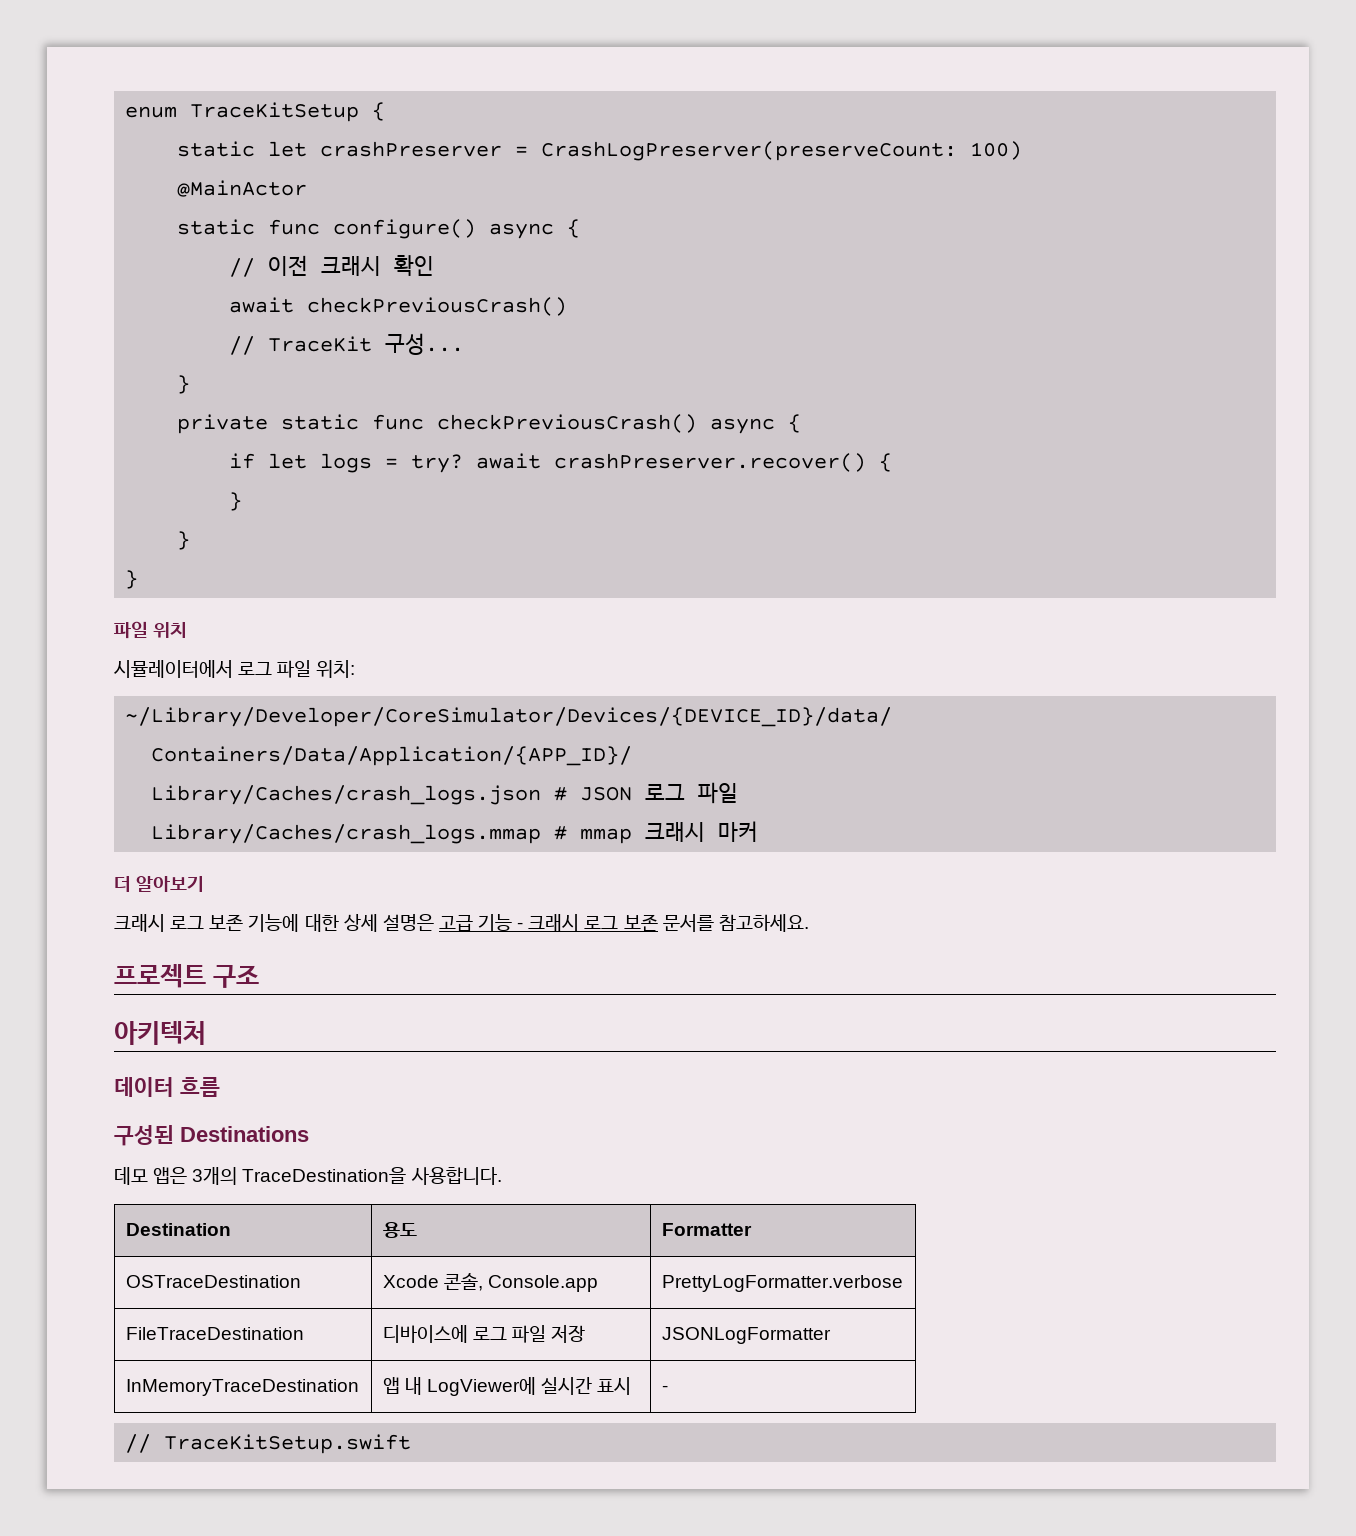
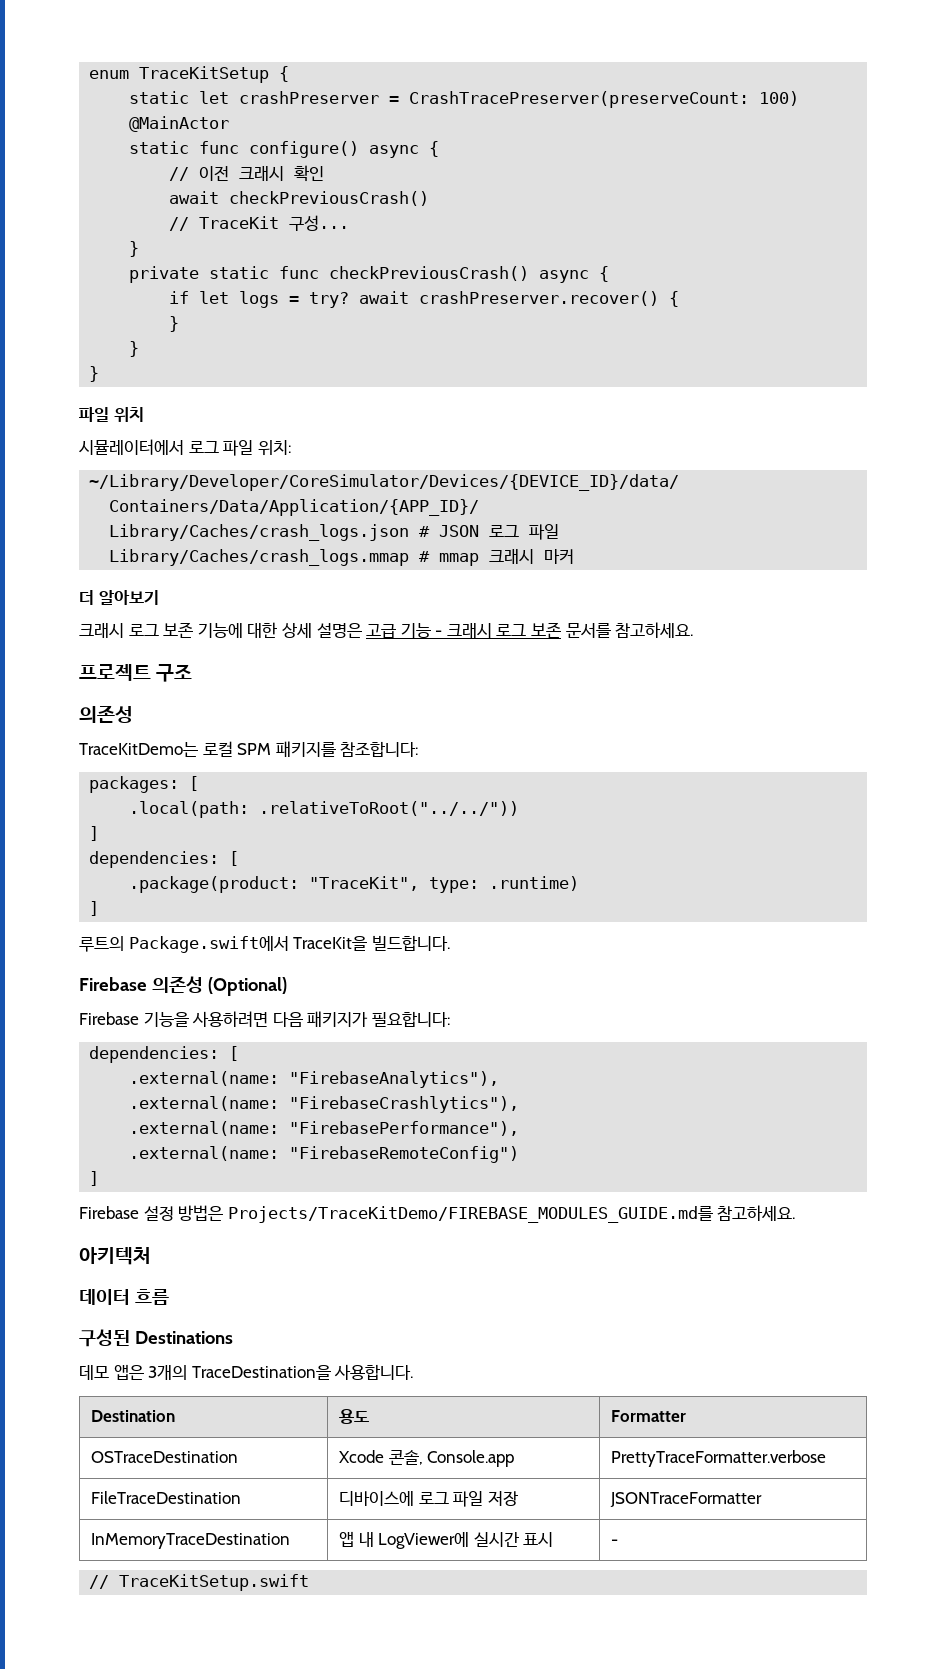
- static let crashPreserver = CrashLogPreserver(preserveCount: 100)
+ static let crashPreserver = CrashTracePreserver(preserveCount: 100)
  프로젝트 구조
+ 의존성
+ TraceKitDemo는 로컬 SPM 패키지를 참조합니다:
+ packages: [
+ .local(path: .relativeToRoot("../../"))
+ ]
+ dependencies: [
+ .package(product: "TraceKit", type: .runtime)
+ ]
+ 루트의 Package.swift에서 TraceKit을 빌드합니다.
+ Firebase 의존성 (Optional)
+ Firebase 기능을 사용하려면 다음 패키지가 필요합니다:
+ dependencies: [
+ .external(name: "FirebaseAnalytics"),
+ .external(name: "FirebaseCrashlytics"),
+ .external(name: "FirebasePerformance"),
+ .external(name: "FirebaseRemoteConfig")
+ ]
+ Firebase 설정 방법은 Projects/TraceKitDemo/FIREBASE_MODULES_GUIDE.md를 참고하세요.
- OSTraceDestination | Xcode 콘솔, Console.app | PrettyLogFormatter.verbose
+ OSTraceDestination | Xcode 콘솔, Console.app | PrettyTraceFormatter.verbose
- FileTraceDestination | 디바이스에 로그 파일 저장 | JSONLogFormatter
+ FileTraceDestination | 디바이스에 로그 파일 저장 | JSONTraceFormatter

